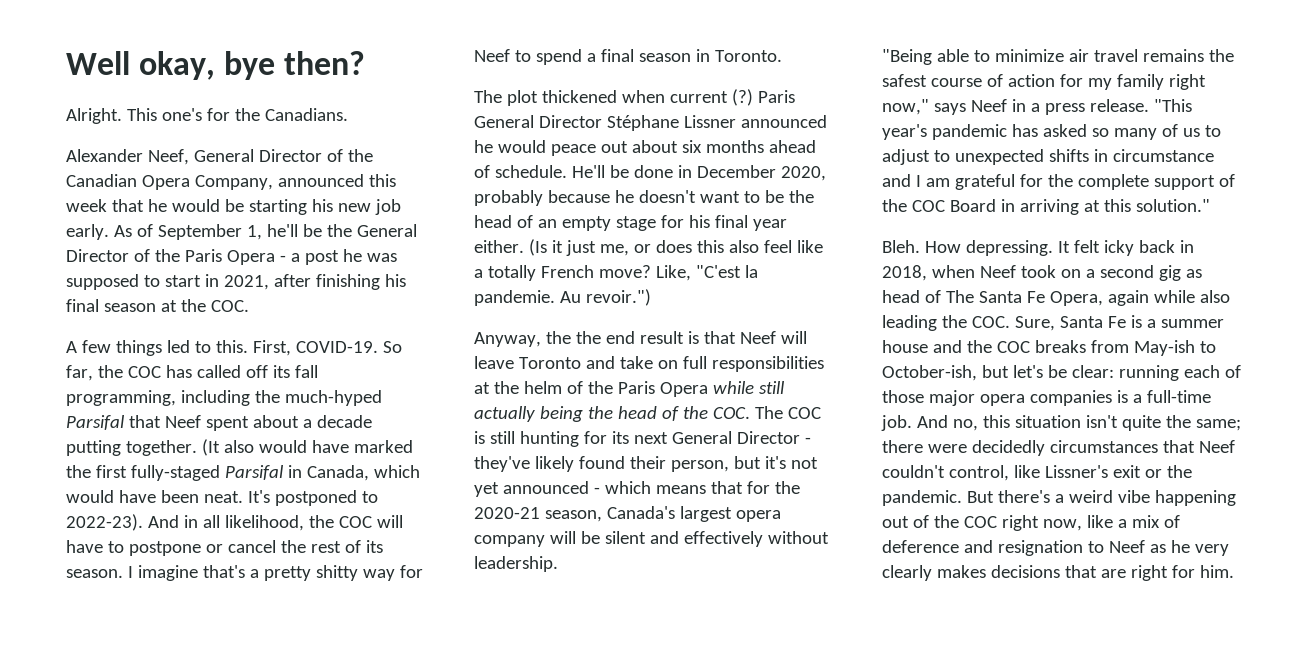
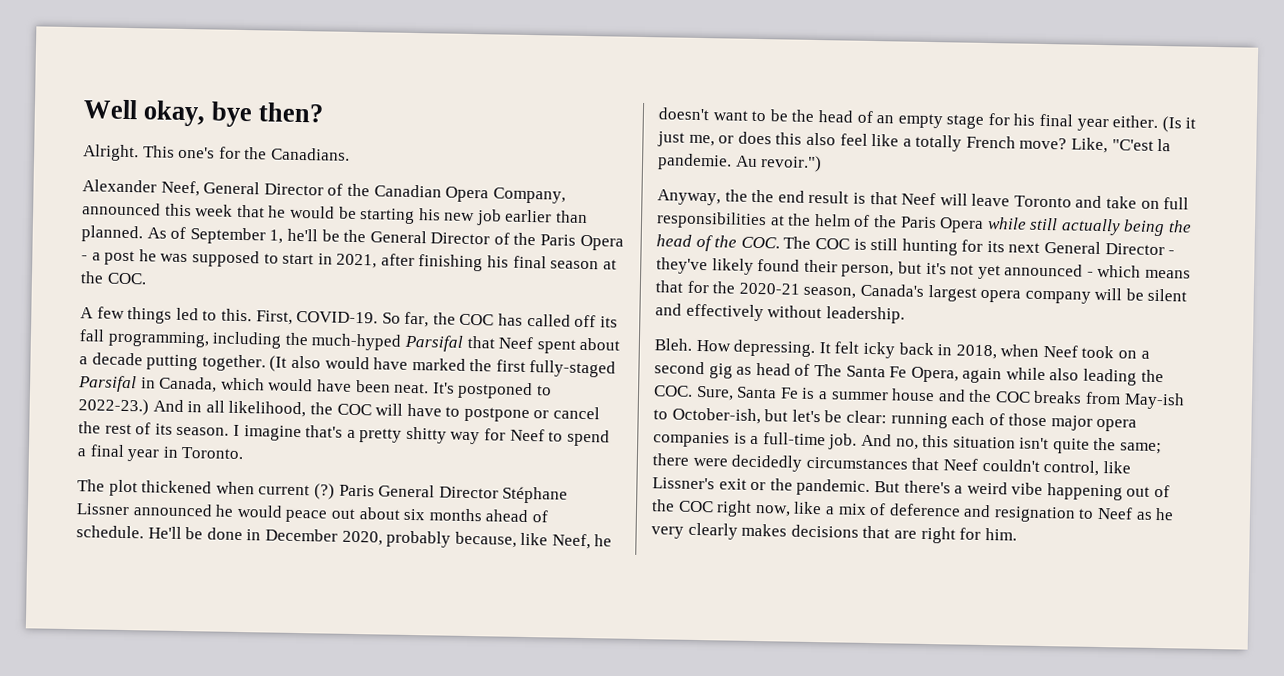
- Alexander Neef, General Director of the Canadian Opera Company, announced this week that he would be starting his new job early.
+ Alexander Neef, General Director of the Canadian Opera Company, announced this week that he would be starting his new job earlier than planned.
- It's postponed to 2022-23).
+ It's postponed to 2022-23.)
- I imagine that's a pretty shitty way for Neef to spend a final season in Toronto.
+ I imagine that's a pretty shitty way for Neef to spend a final year in Toronto.
- He'll be done in December 2020, probably because he doesn't want to be the head of an empty stage for his final year either.
+ He'll be done in December 2020, probably because, like Neef, he doesn't want to be the head of an empty stage for his final year either.
- "Being able to minimize air travel remains the safest course of action for my family right now," says Neef in a press release. "This year's pandemic has asked so many of us to adjust to unexpected shifts in circumstance and I am grateful for the complete support of the COC Board in arriving at this solution."

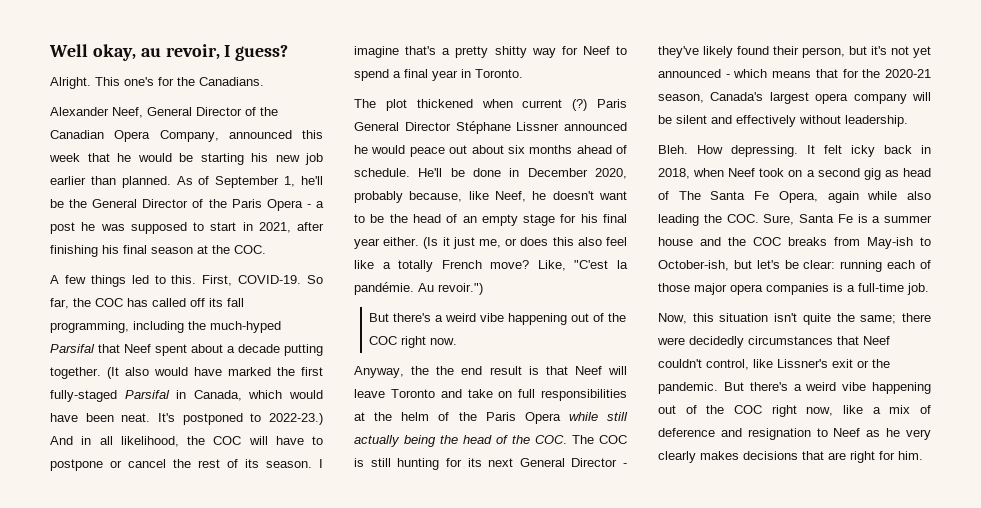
- Well okay, bye then?
+ Well okay, au revoir, I guess?
- Like, "C'est la pandemie.
+ Like, "C'est la pandémie.
+ But there's a weird vibe happening out of the COC right now.
- running each of those major opera companies is a full-time job. And no, this situation isn't quite the same;
+ running each of those major opera companies is a full-time job.
+ Now, this situation isn't quite the same;

